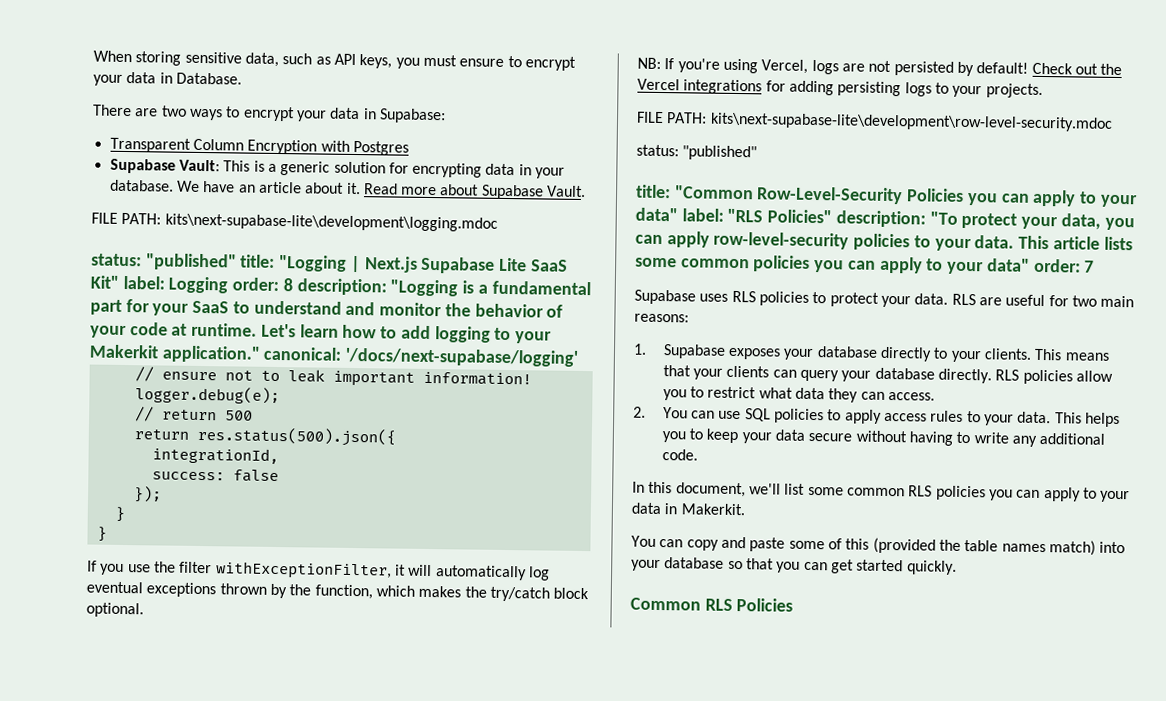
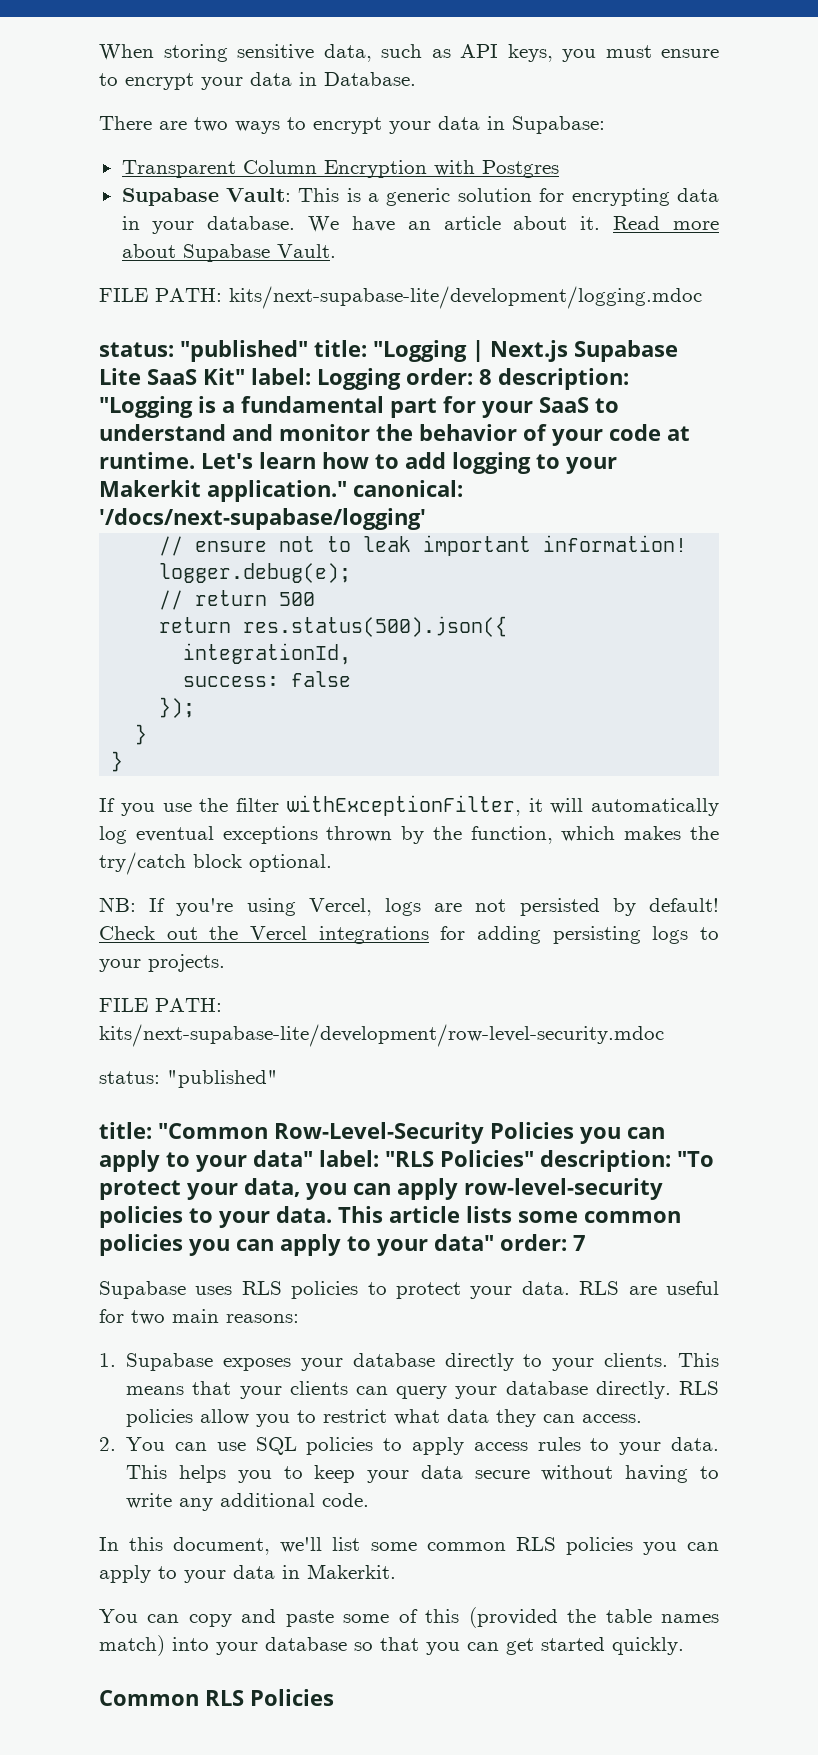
- FILE PATH: kits\next-supabase-lite\development\logging.mdoc
+ FILE PATH: kits/next-supabase-lite/development/logging.mdoc
- FILE PATH: kits\next-supabase-lite\development\row-level-security.mdoc
+ FILE PATH: kits/next-supabase-lite/development/row-level-security.mdoc

